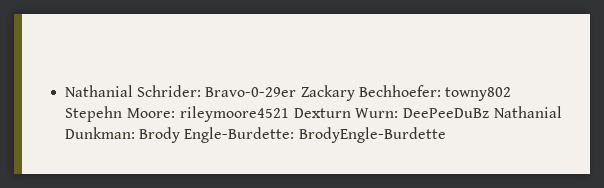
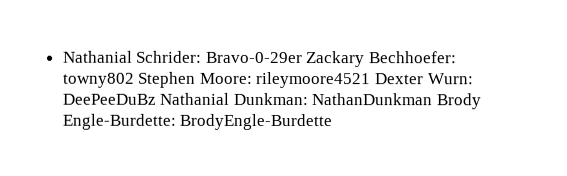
- Nathanial Schrider: Bravo-0-29er Zackary Bechhoefer: towny802 Stepehn Moore: rileymoore4521 Dexturn Wurn: DeePeeDuBz Nathanial Dunkman: Brody Engle-Burdette: BrodyEngle-Burdette
+ Nathanial Schrider: Bravo-0-29er Zackary Bechhoefer: towny802 Stephen Moore: rileymoore4521 Dexter Wurn: DeePeeDuBz Nathanial Dunkman: NathanDunkman Brody Engle-Burdette: BrodyEngle-Burdette

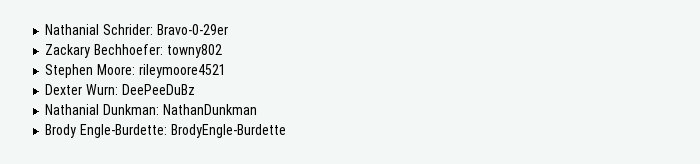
- Nathanial Schrider: Bravo-0-29er Zackary Bechhoefer: towny802 Stephen Moore: rileymoore4521 Dexter Wurn: DeePeeDuBz Nathanial Dunkman: NathanDunkman Brody Engle-Burdette: BrodyEngle-Burdette
+ Nathanial Schrider: Bravo-0-29er
+ Zackary Bechhoefer: towny802
+ Stephen Moore: rileymoore4521
+ Dexter Wurn: DeePeeDuBz
+ Nathanial Dunkman: NathanDunkman
+ Brody Engle-Burdette: BrodyEngle-Burdette

